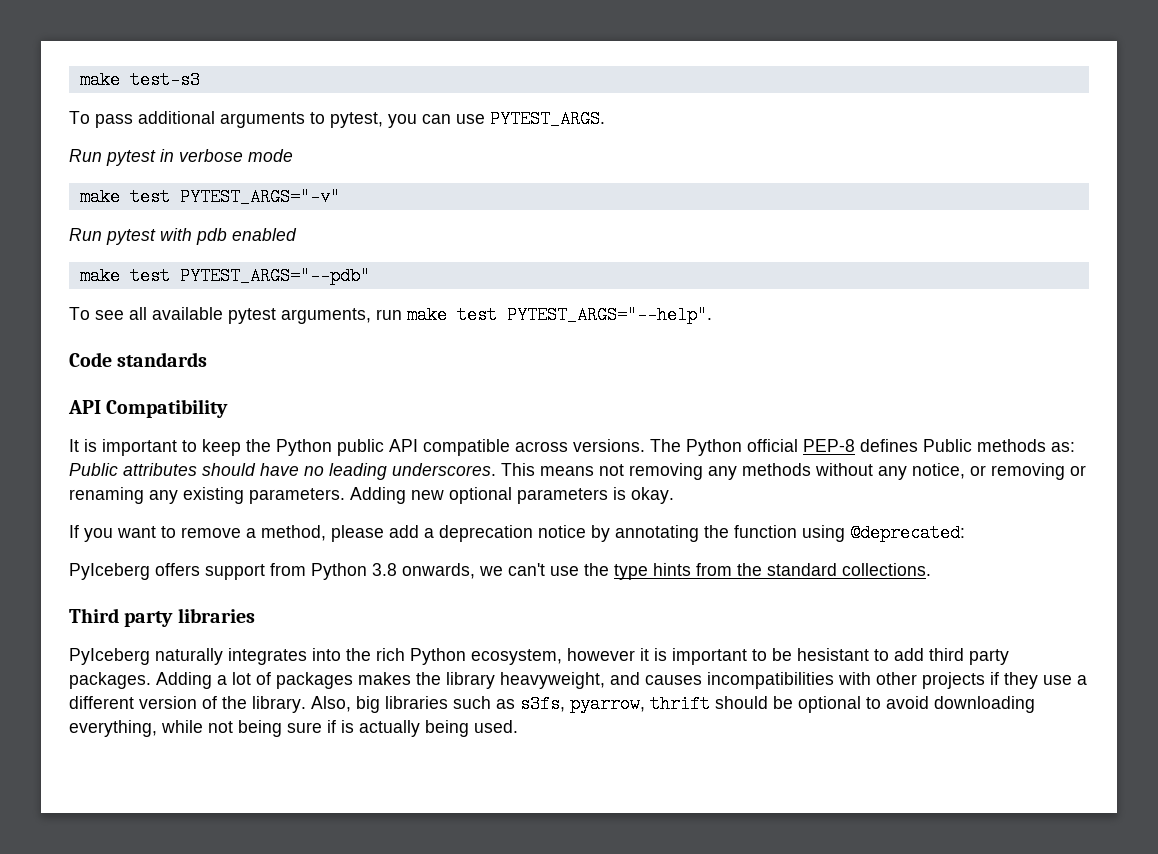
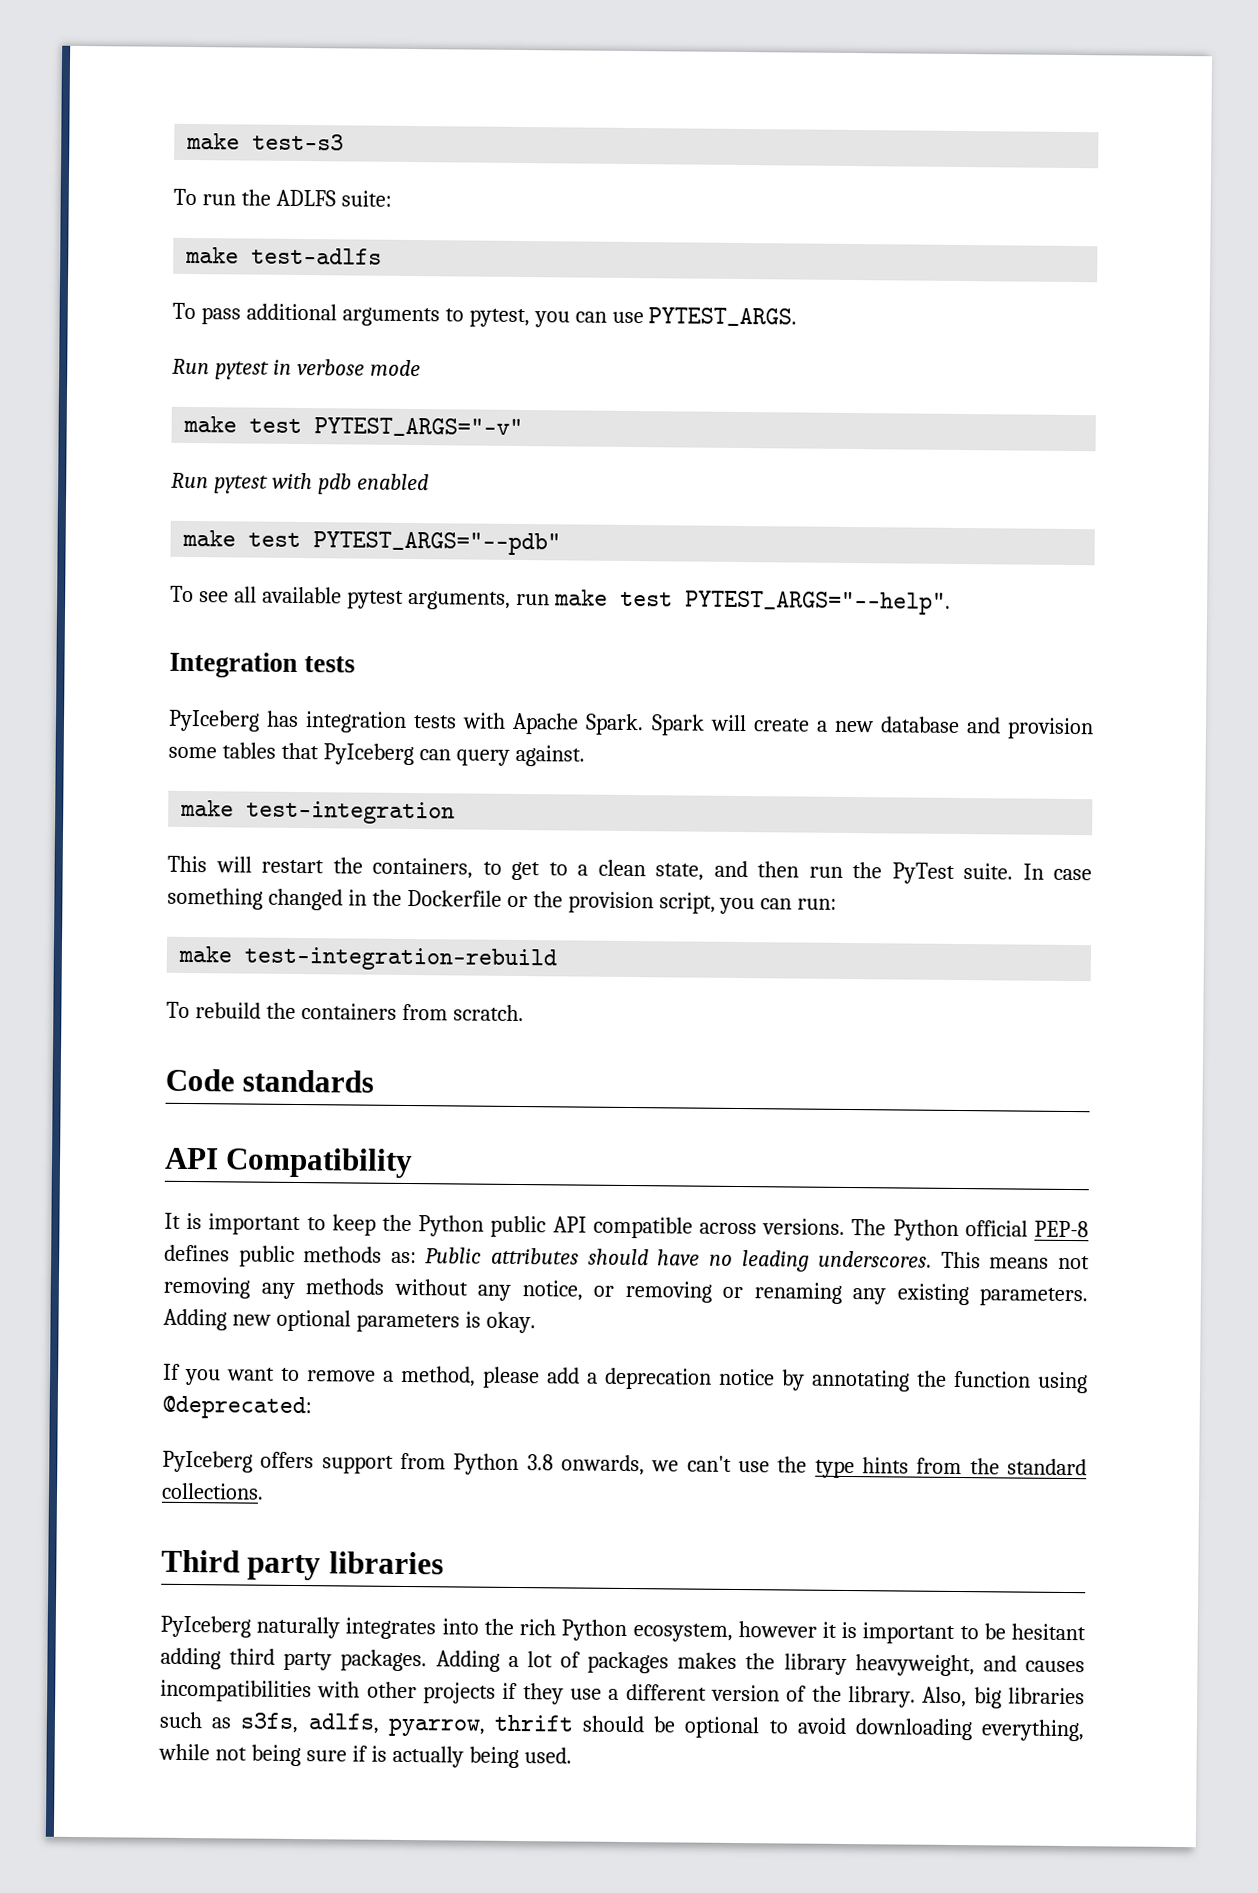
+ To run the ADLFS suite:
+ make test-adlfs
+ Integration tests
+ PyIceberg has integration tests with Apache Spark. Spark will create a new database and provision some tables that PyIceberg can query against.
+ make test-integration
+ This will restart the containers, to get to a clean state, and then run the PyTest suite. In case something changed in the Dockerfile or the provision script, you can run:
+ make test-integration-rebuild
+ To rebuild the containers from scratch.
- The Python official PEP-8 defines Public methods as: Public attributes should have no leading underscores.
+ The Python official PEP-8 defines public methods as: Public attributes should have no leading underscores.
- PyIceberg naturally integrates into the rich Python ecosystem, however it is important to be hesistant to add third party packages.
+ PyIceberg naturally integrates into the rich Python ecosystem, however it is important to be hesitant adding third party packages.
- Also, big libraries such as s3fs, pyarrow, thrift should be optional to avoid downloading everything, while not being sure if is actually being used.
+ Also, big libraries such as s3fs, adlfs, pyarrow, thrift should be optional to avoid downloading everything, while not being sure if is actually being used.

